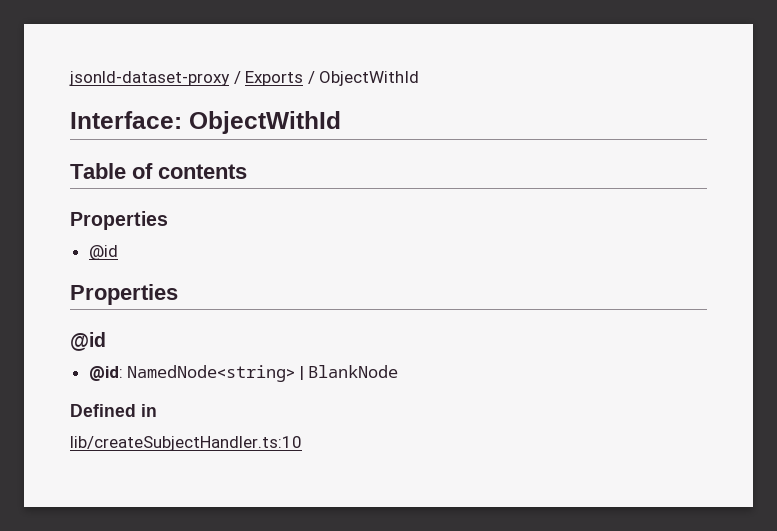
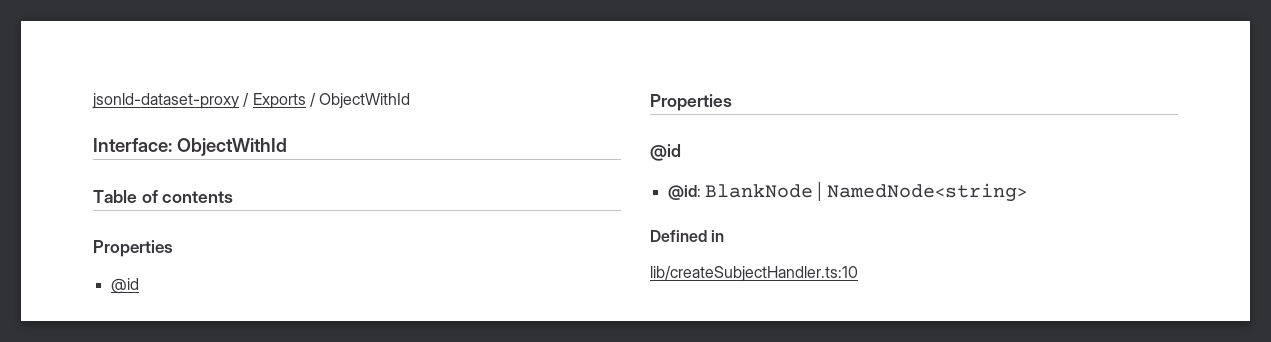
- @id: NamedNode<string> | BlankNode
+ @id: BlankNode | NamedNode<string>

